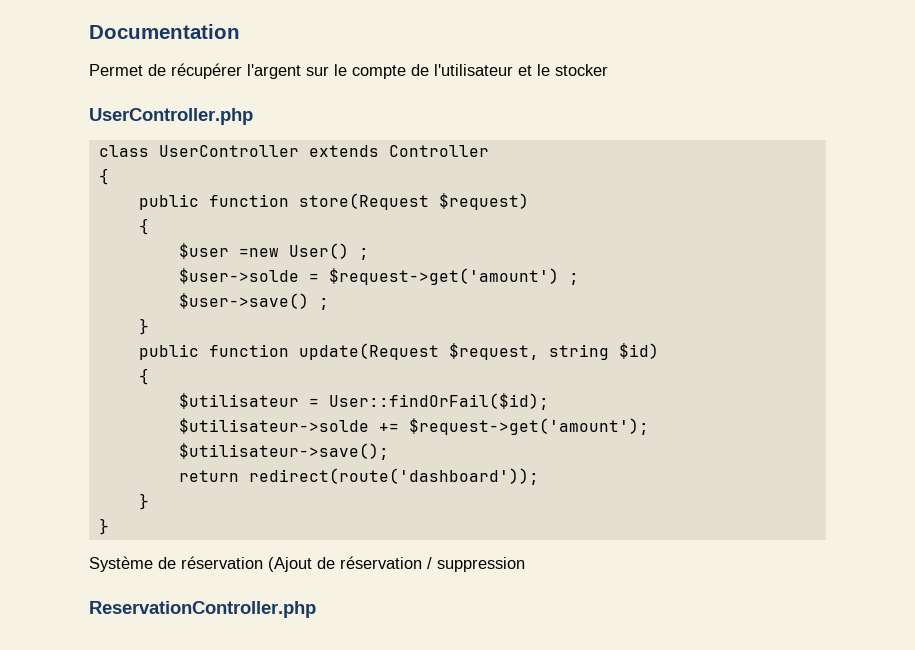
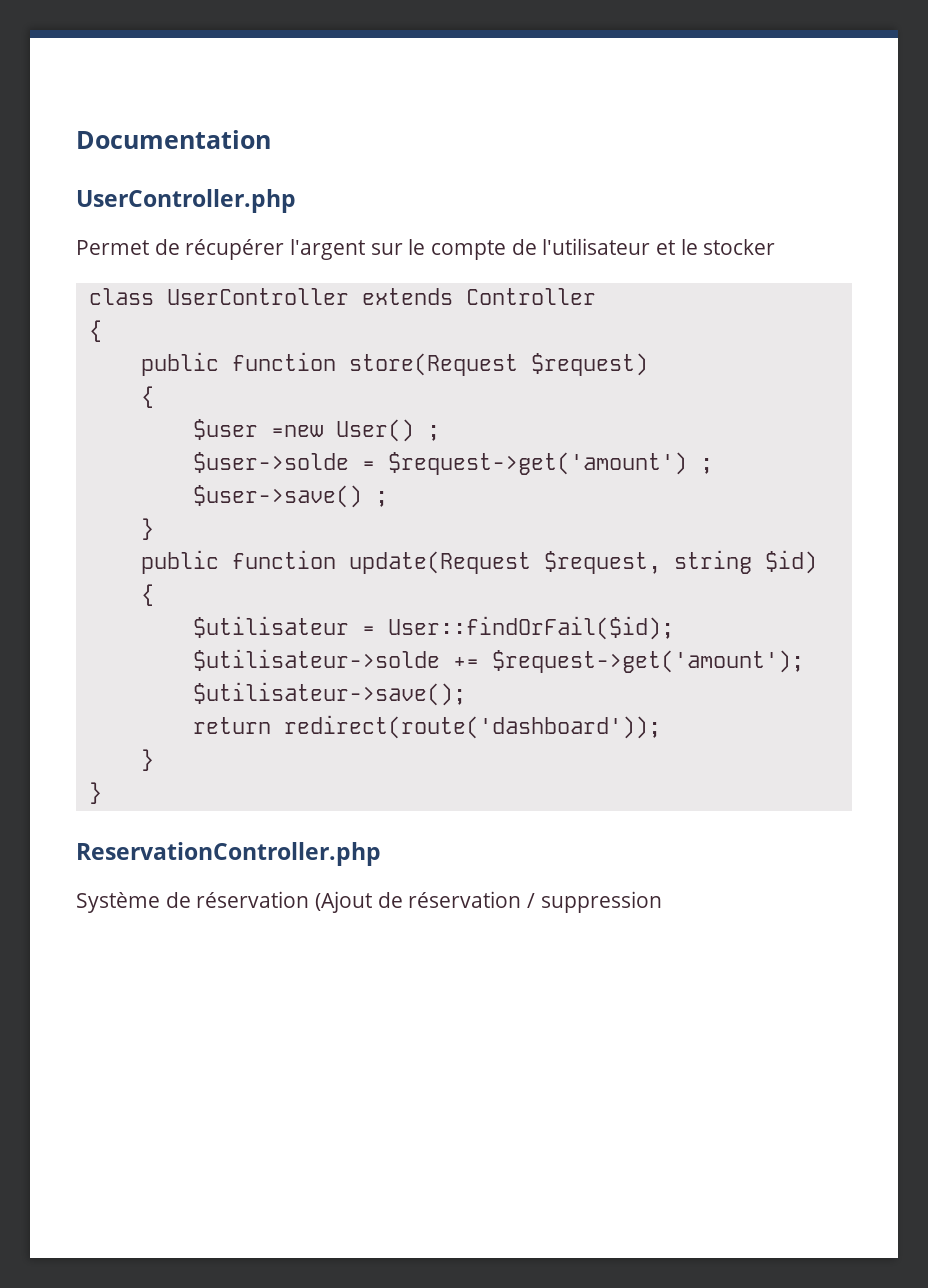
+ UserController.php
- UserController.php
+ ReservationController.php
- ReservationController.php

